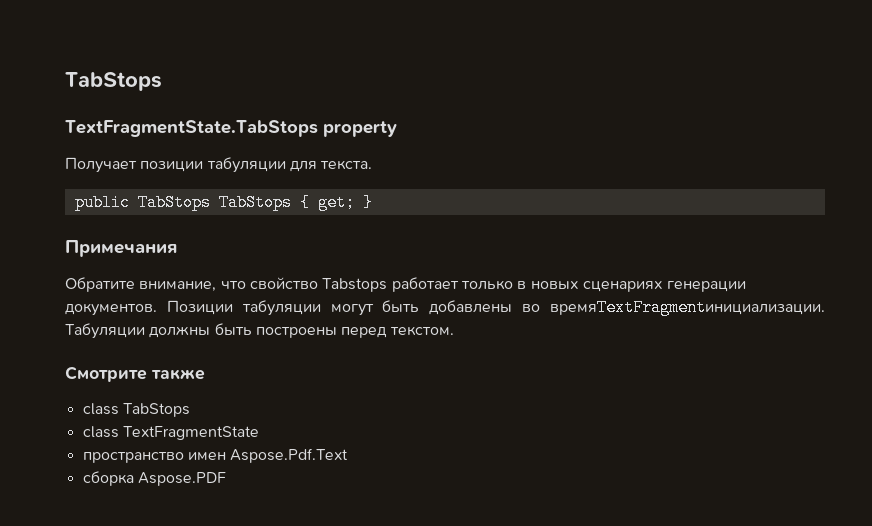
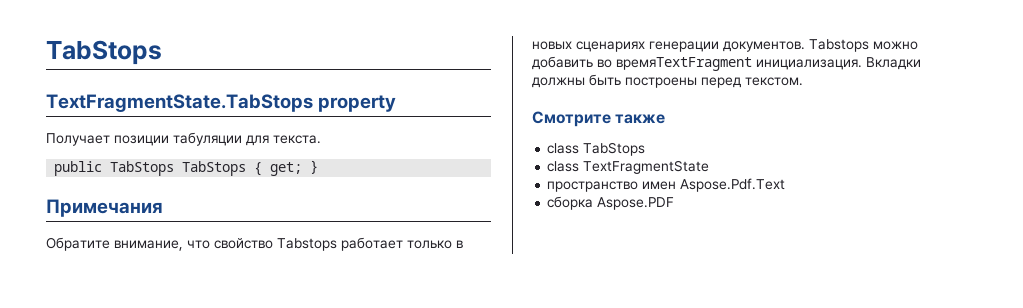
- Позиции табуляции могут быть добавлены во времяTextFragmentинициализации. Табуляции должны быть построены перед текстом.
+ Tabstops можно добавить во времяTextFragment инициализация. Вкладки должны быть построены перед текстом.

